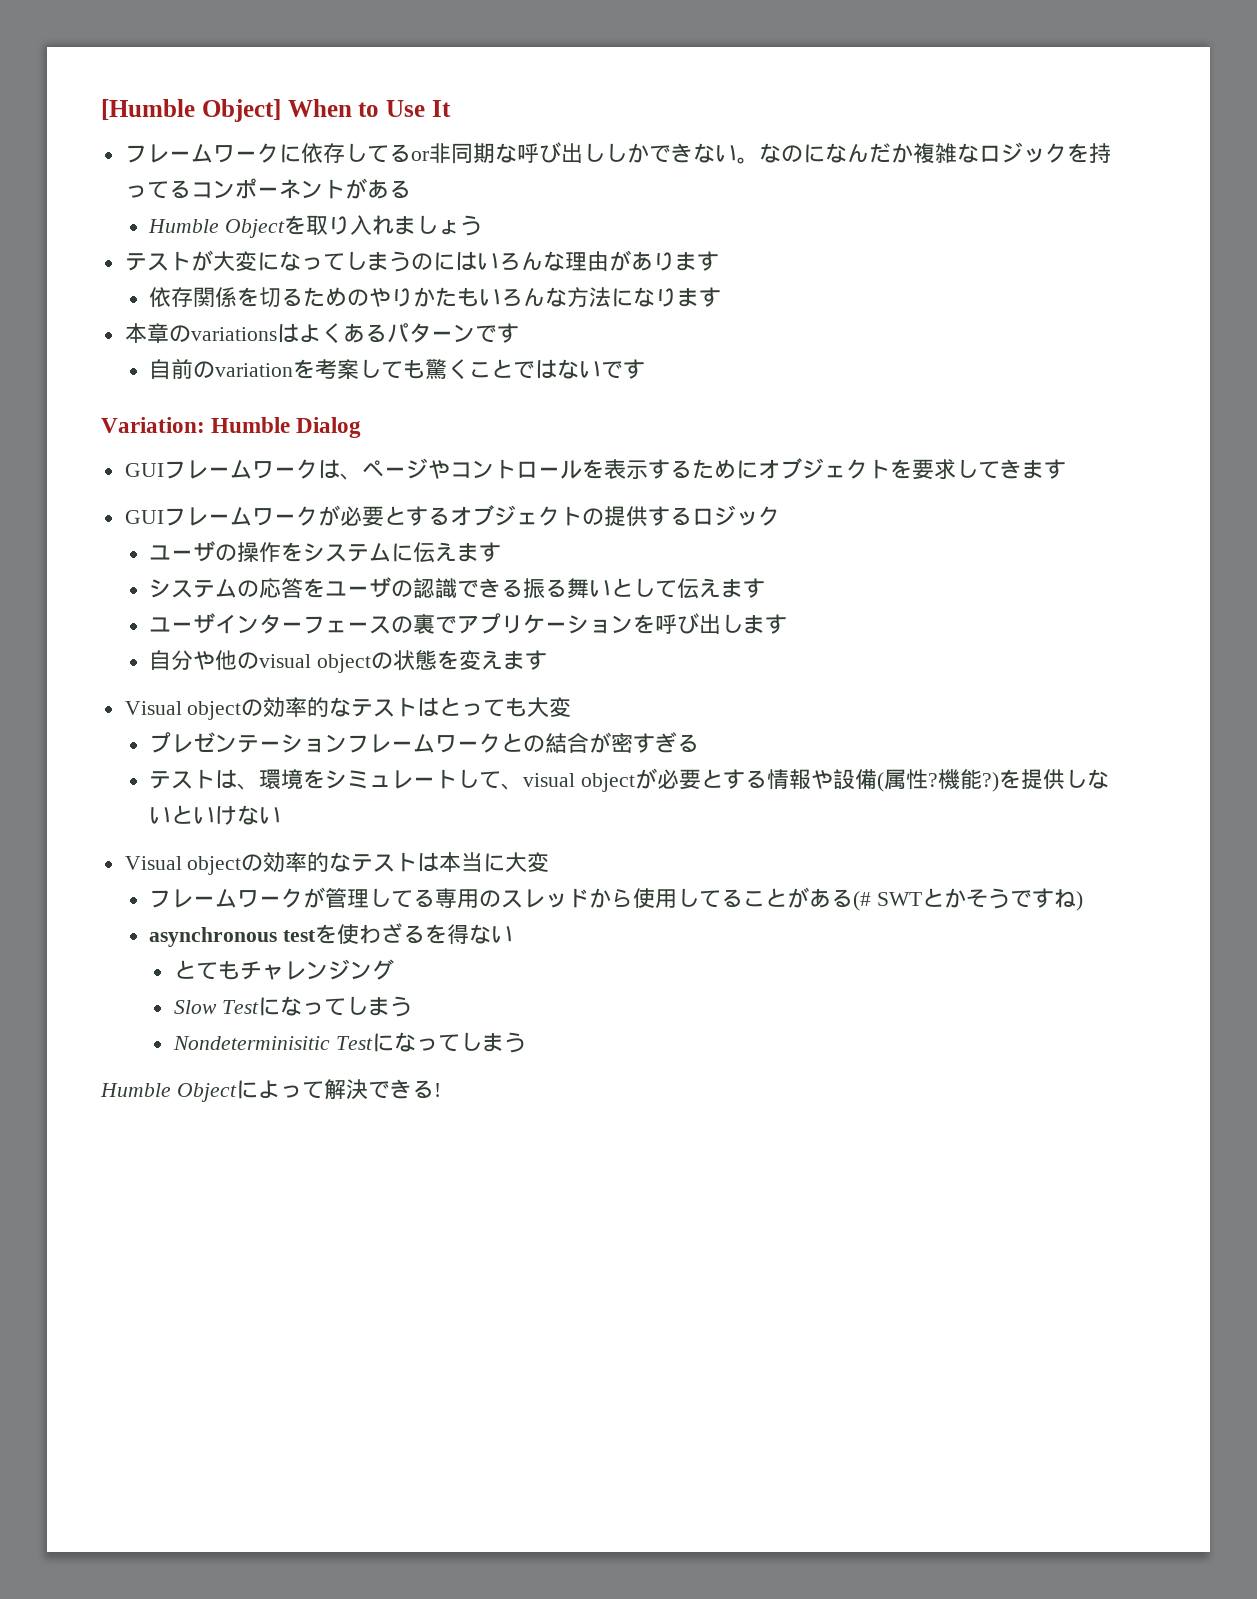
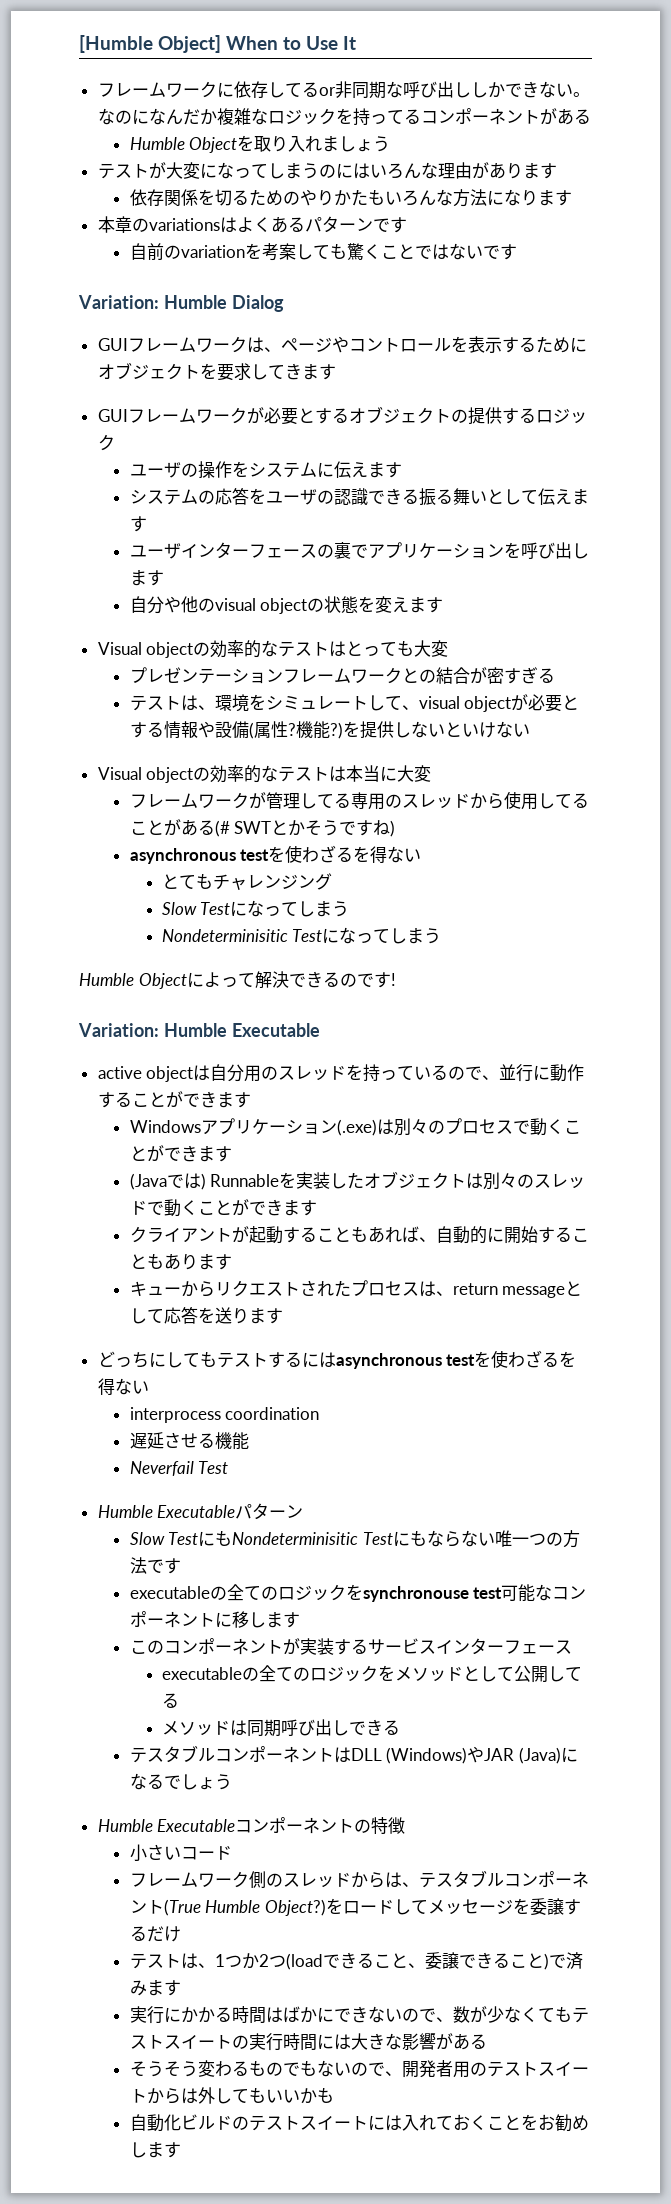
- Humble Objectによって解決できる!
+ Humble Objectによって解決できるのです!
+ Variation: Humble Executable
+ active objectは自分用のスレッドを持っているので、並行に動作することができます
+ Windowsアプリケーション(.exe)は別々のプロセスで動くことができます
+ (Javaでは) Runnableを実装したオブジェクトは別々のスレッドで動くことができます
+ クライアントが起動することもあれば、自動的に開始することもあります
+ キューからリクエストされたプロセスは、return messageとして応答を送ります
+ どっちにしてもテストするにはasynchronous testを使わざるを得ない
+ interprocess coordination
+ 遅延させる機能
+ Neverfail Test
+ Humble Executableパターン
+ Slow TestにもNondeterminisitic Testにもならない唯一つの方法です
+ executableの全てのロジックをsynchronouse test可能なコンポーネントに移します
+ このコンポーネントが実装するサービスインターフェース
+ executableの全てのロジックをメソッドとして公開してる
+ メソッドは同期呼び出しできる
+ テスタブルコンポーネントはDLL (Windows)やJAR (Java)になるでしょう
+ Humble Executableコンポーネントの特徴
+ 小さいコード
+ フレームワーク側のスレッドからは、テスタブルコンポーネント(True Humble Object?)をロードしてメッセージを委譲するだけ
+ テストは、1つか2つ(loadできること、委譲できること)で済みます
+ 実行にかかる時間はばかにできないので、数が少なくてもテストスイートの実行時間には大きな影響がある
+ そうそう変わるものでもないので、開発者用のテストスイートからは外してもいいかも
+ 自動化ビルドのテストスイートには入れておくことをお勧めします

